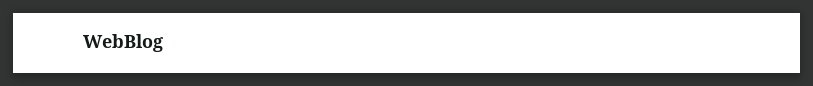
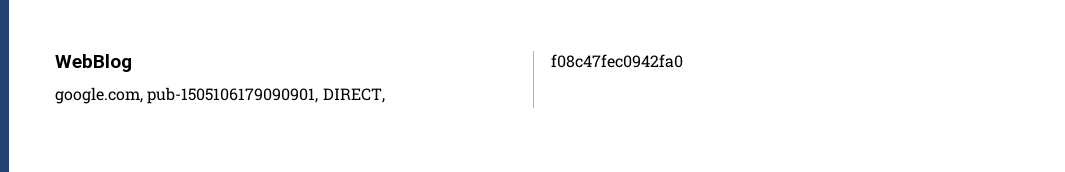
+ google.com, pub-1505106179090901, DIRECT, f08c47fec0942fa0

